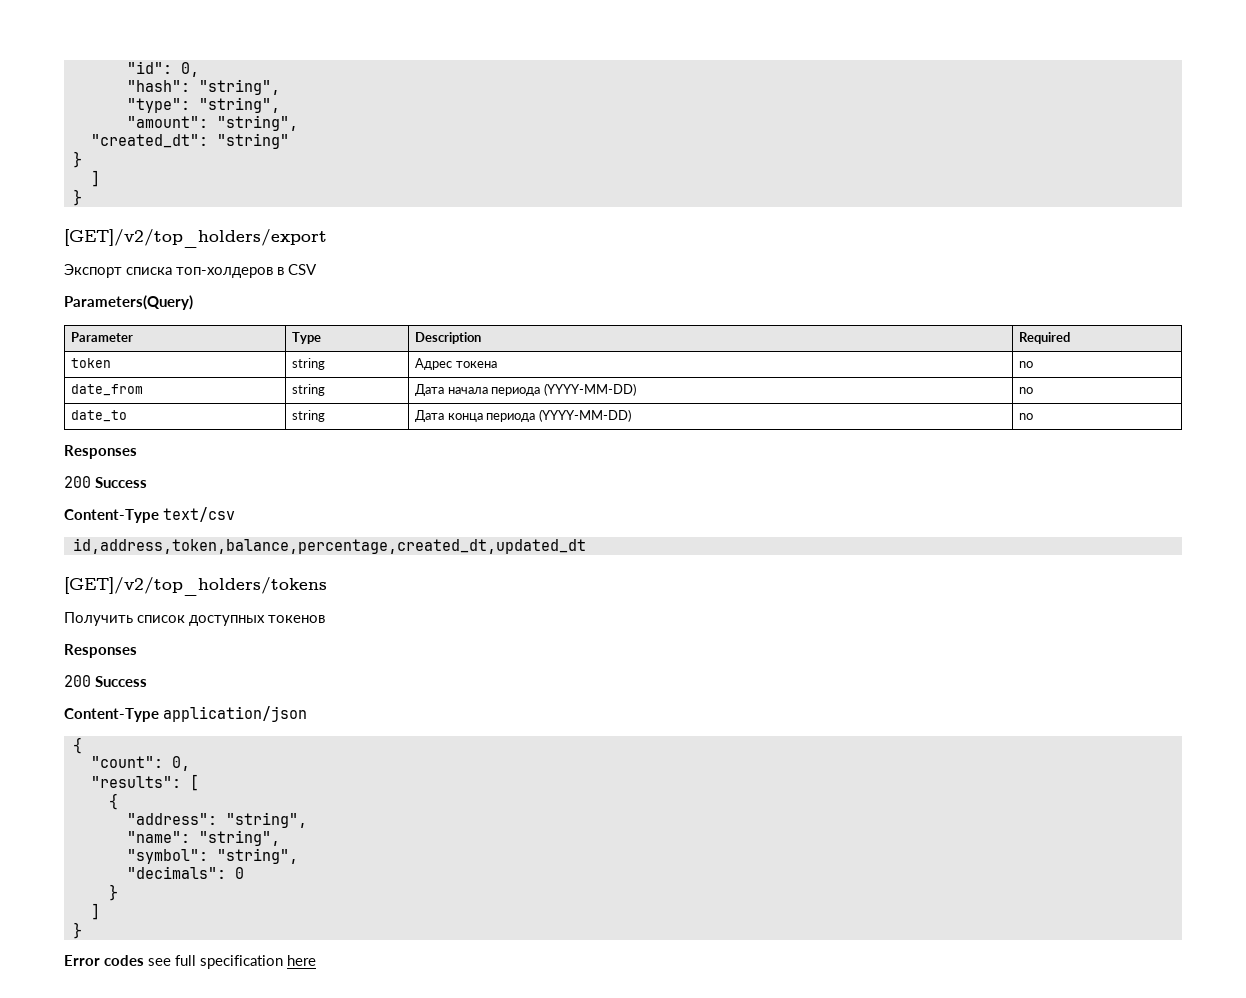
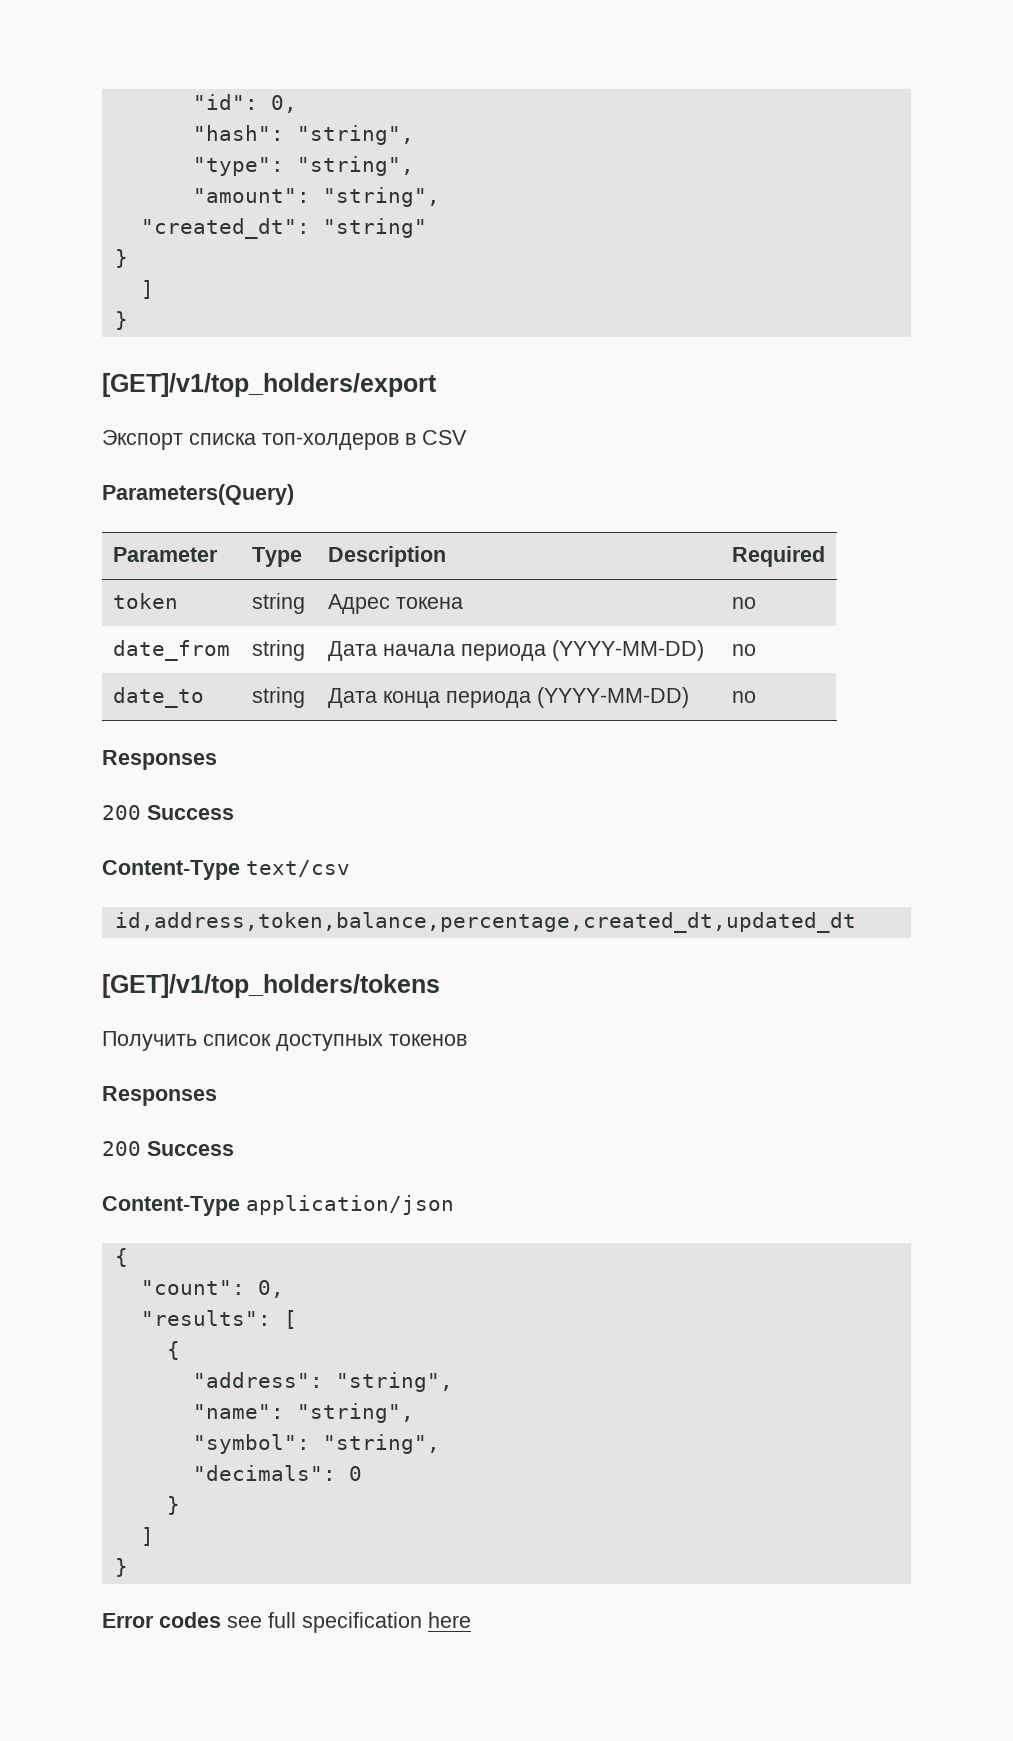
- [GET]/v2/top_holders/export
+ [GET]/v1/top_holders/export
- [GET]/v2/top_holders/tokens
+ [GET]/v1/top_holders/tokens

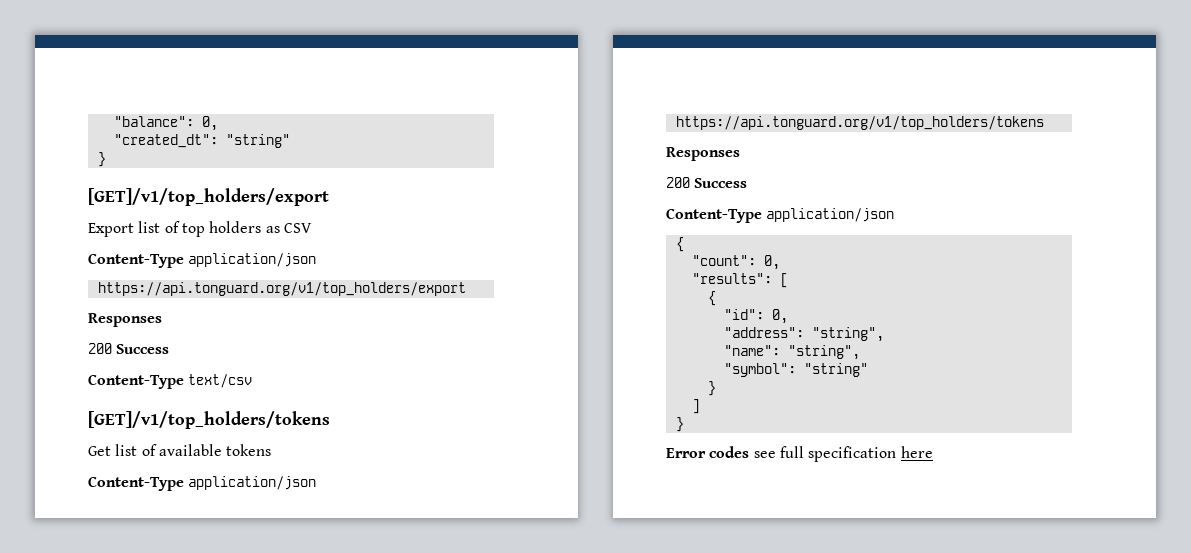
- "id": 0,
- "hash": "string",
- "type": "string",
- "amount": "string",
+ "balance": 0,
  "created_dt": "string"
- }
- ]
- Экспорт списка топ-холдеров в CSV
- Parameters(Query)
- Parameter | Type | Description | Required
- token | string | Адрес токена | no
- date_from | string | Дата начала периода (YYYY-MM-DD) | no
- date_to | string | Дата конца периода (YYYY-MM-DD) | no
+ Export list of top holders as CSV
+ Content-Type application/json
+ https://api.tonguard.org/v1/top_holders/export
- id,address,token,balance,percentage,created_dt,updated_dt
- Получить список доступных токенов
+ Get list of available tokens
+ Content-Type application/json
+ https://api.tonguard.org/v1/top_holders/tokens
+ "id": 0,
- "symbol": "string",
- "decimals": 0
+ "symbol": "string"

